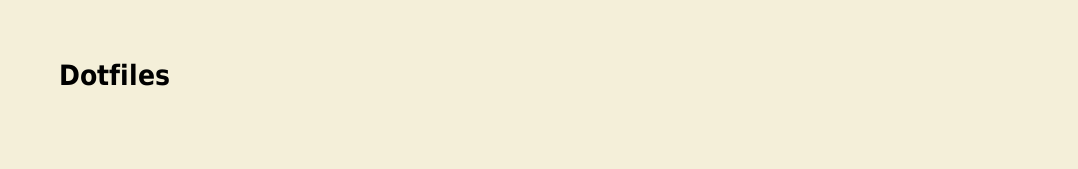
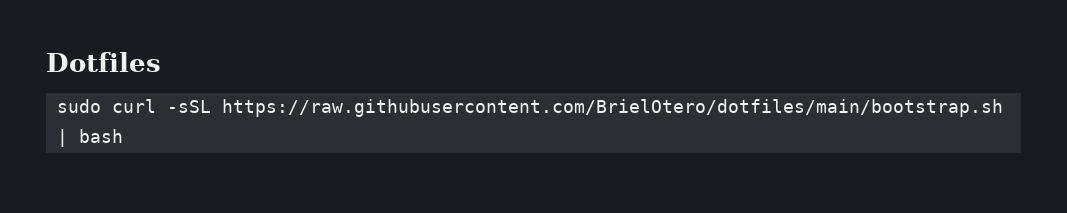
+ sudo curl -sSL https://raw.githubusercontent.com/BrielOtero/dotfiles/main/bootstrap.sh | bash

